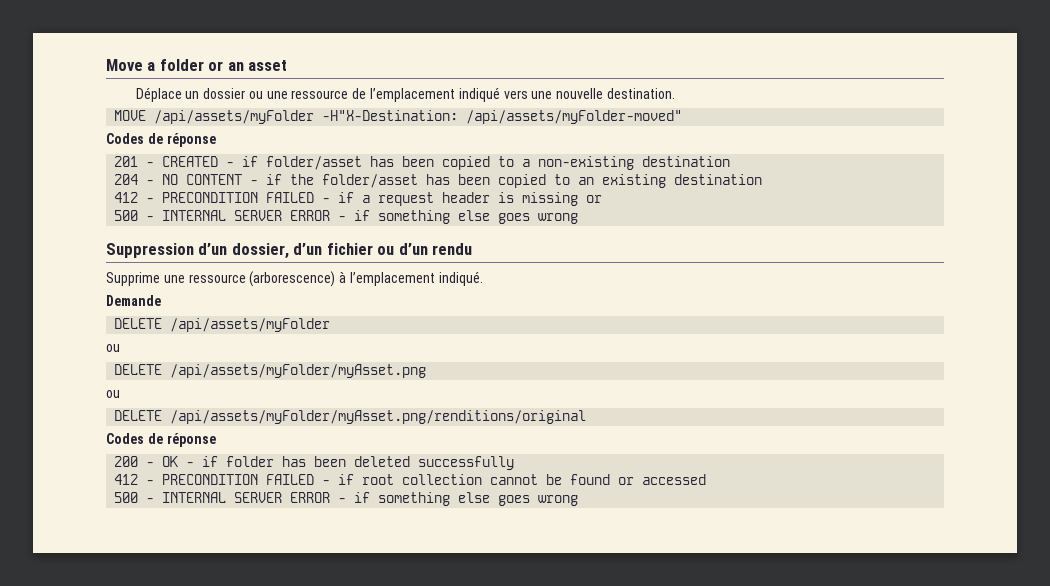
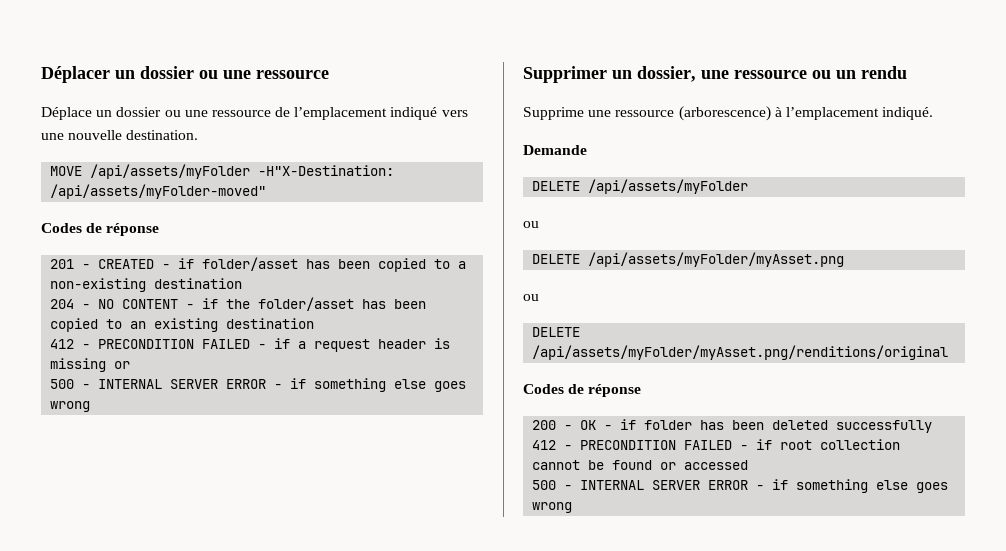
- Move a folder or an asset
+ Déplacer un dossier ou une ressource
- Suppression d’un dossier, d’un fichier ou d’un rendu
+ Supprimer un dossier, une ressource ou un rendu

